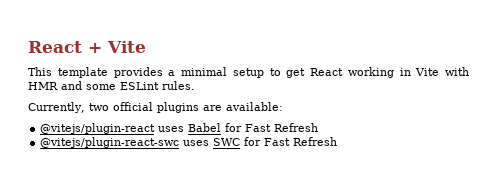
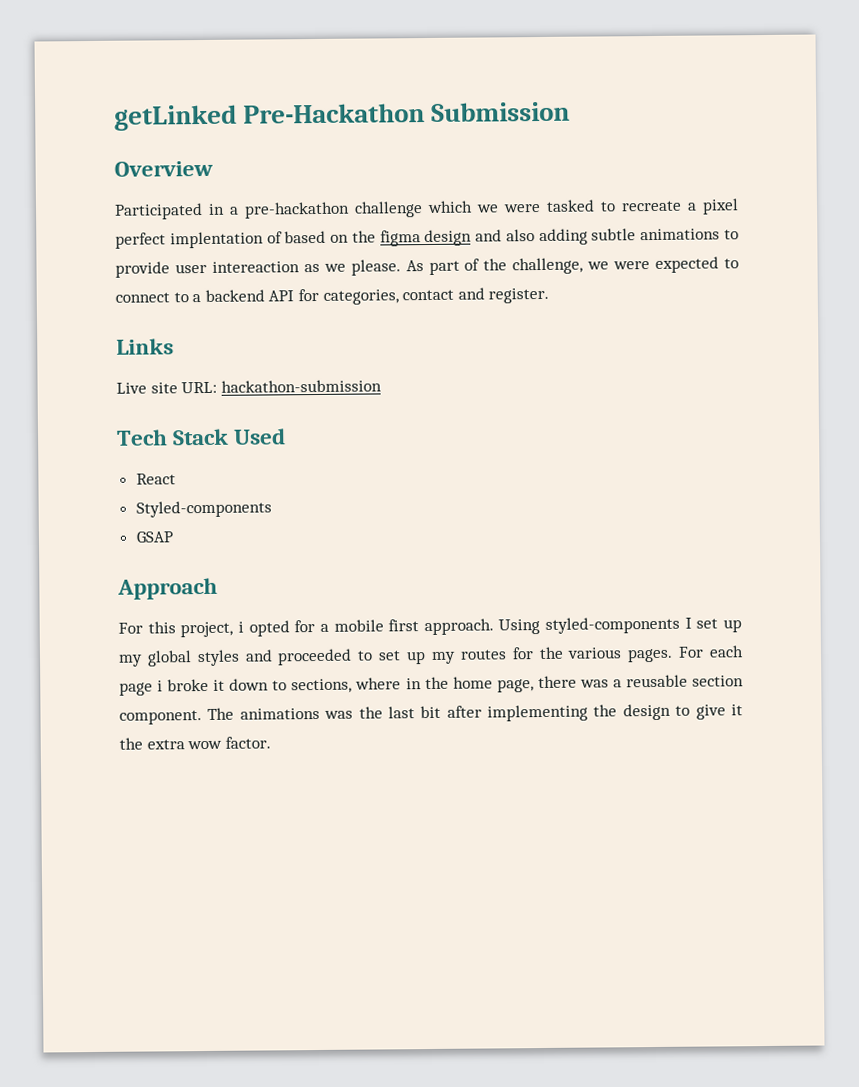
- React + Vite
- This template provides a minimal setup to get React working in Vite with HMR and some ESLint rules.
- Currently, two official plugins are available:
- @vitejs/plugin-react uses Babel for Fast Refresh
- @vitejs/plugin-react-swc uses SWC for Fast Refresh
+ getLinked Pre-Hackathon Submission
+ Overview
+ Participated in a pre-hackathon challenge which we were tasked to recreate a pixel perfect implentation of based on the figma design and also adding subtle animations to provide user intereaction as we please. As part of the challenge, we were expected to connect to a backend API for categories, contact and register.
+ Links
+ Live site URL: hackathon-submission
+ Tech Stack Used
+ React
+ Styled-components
+ GSAP
+ Approach
+ For this project, i opted for a mobile first approach. Using styled-components I set up my global styles and proceeded to set up my routes for the various pages. For each page i broke it down to sections, where in the home page, there was a reusable section component. The animations was the last bit after implementing the design to give it the extra wow factor.

